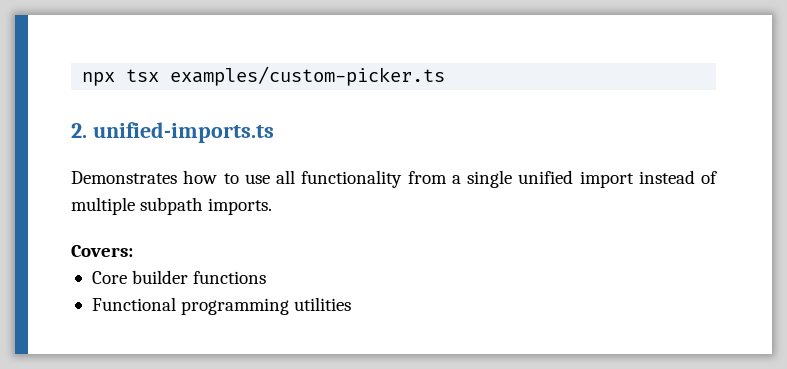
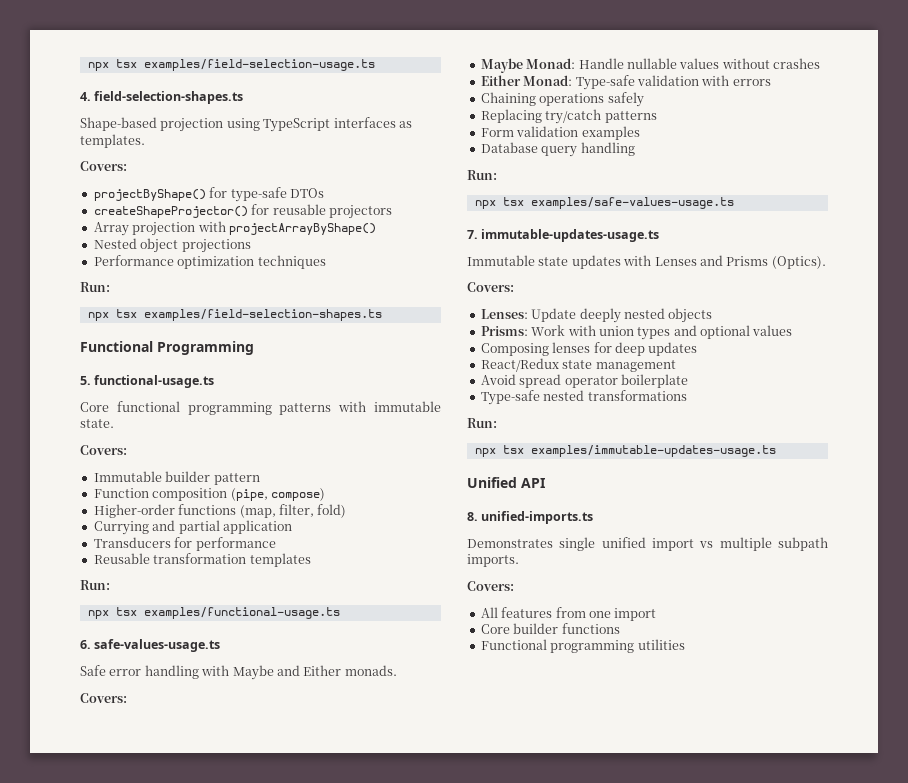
- npx tsx examples/custom-picker.ts
- 2. unified-imports.ts
- Demonstrates how to use all functionality from a single unified import instead of multiple subpath imports.
+ npx tsx examples/field-selection-usage.ts
+ 4. field-selection-shapes.ts
+ Shape-based projection using TypeScript interfaces as templates.
+ Covers:
+ projectByShape() for type-safe DTOs
+ createShapeProjector() for reusable projectors
+ Array projection with projectArrayByShape()
+ Nested object projections
+ Performance optimization techniques
+ Run:
+ npx tsx examples/field-selection-shapes.ts
+ Functional Programming
+ 5. functional-usage.ts
+ Core functional programming patterns with immutable state.
+ Covers:
+ Immutable builder pattern
+ Function composition (pipe, compose)
+ Higher-order functions (map, filter, fold)
+ Currying and partial application
+ Transducers for performance
+ Reusable transformation templates
+ Run:
+ npx tsx examples/functional-usage.ts
+ 6. safe-values-usage.ts
+ Safe error handling with Maybe and Either monads.
+ Covers:
+ Maybe Monad: Handle nullable values without crashes
+ Either Monad: Type-safe validation with errors
+ Chaining operations safely
+ Replacing try/catch patterns
+ Form validation examples
+ Database query handling
+ Run:
+ npx tsx examples/safe-values-usage.ts
+ 7. immutable-updates-usage.ts
+ Immutable state updates with Lenses and Prisms (Optics).
+ Covers:
+ Lenses: Update deeply nested objects
+ Prisms: Work with union types and optional values
+ Composing lenses for deep updates
+ React/Redux state management
+ Avoid spread operator boilerplate
+ Type-safe nested transformations
+ Run:
+ npx tsx examples/immutable-updates-usage.ts
+ Unified API
+ 8. unified-imports.ts
+ Demonstrates single unified import vs multiple subpath imports.
+ All features from one import

